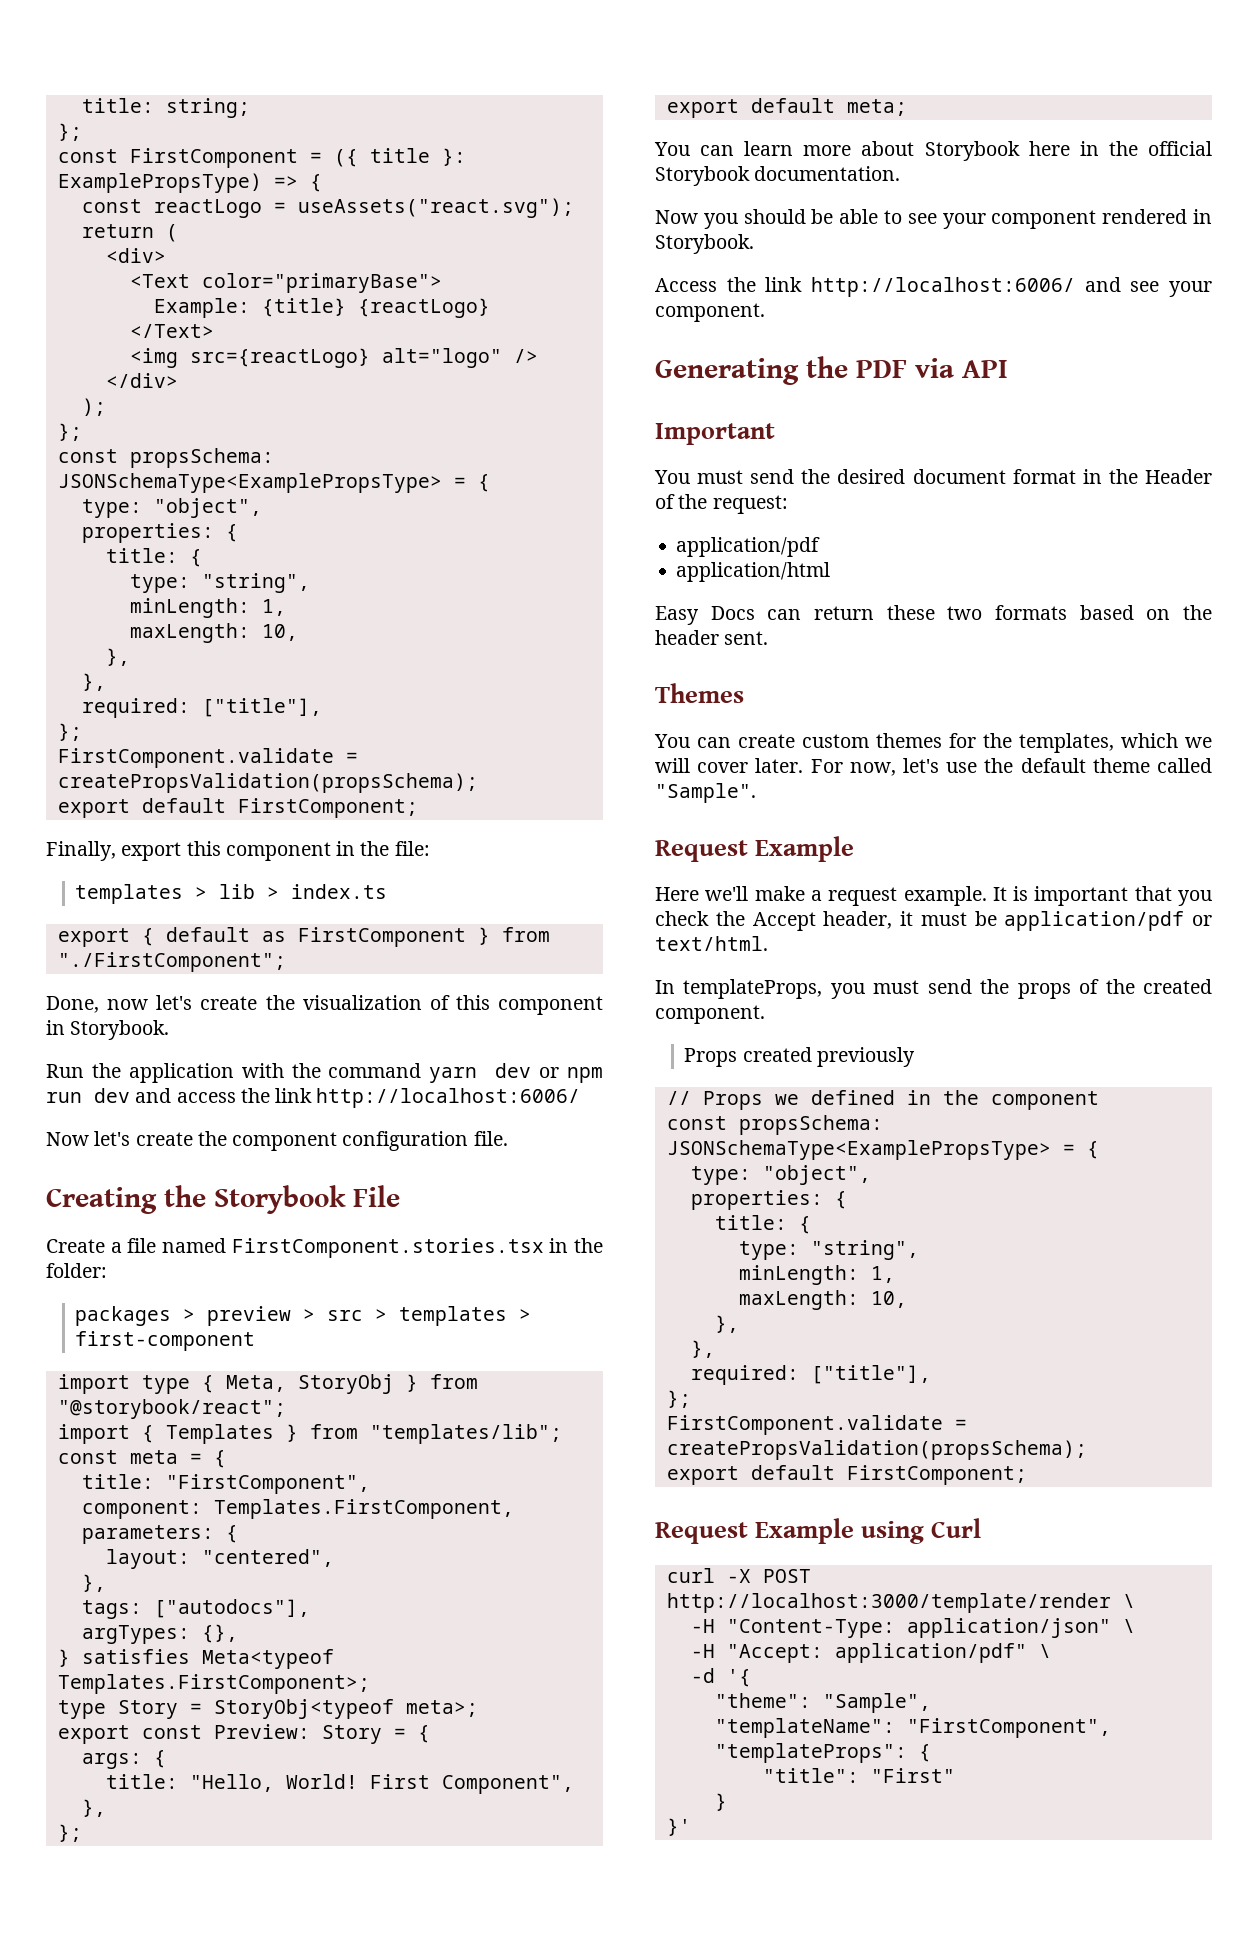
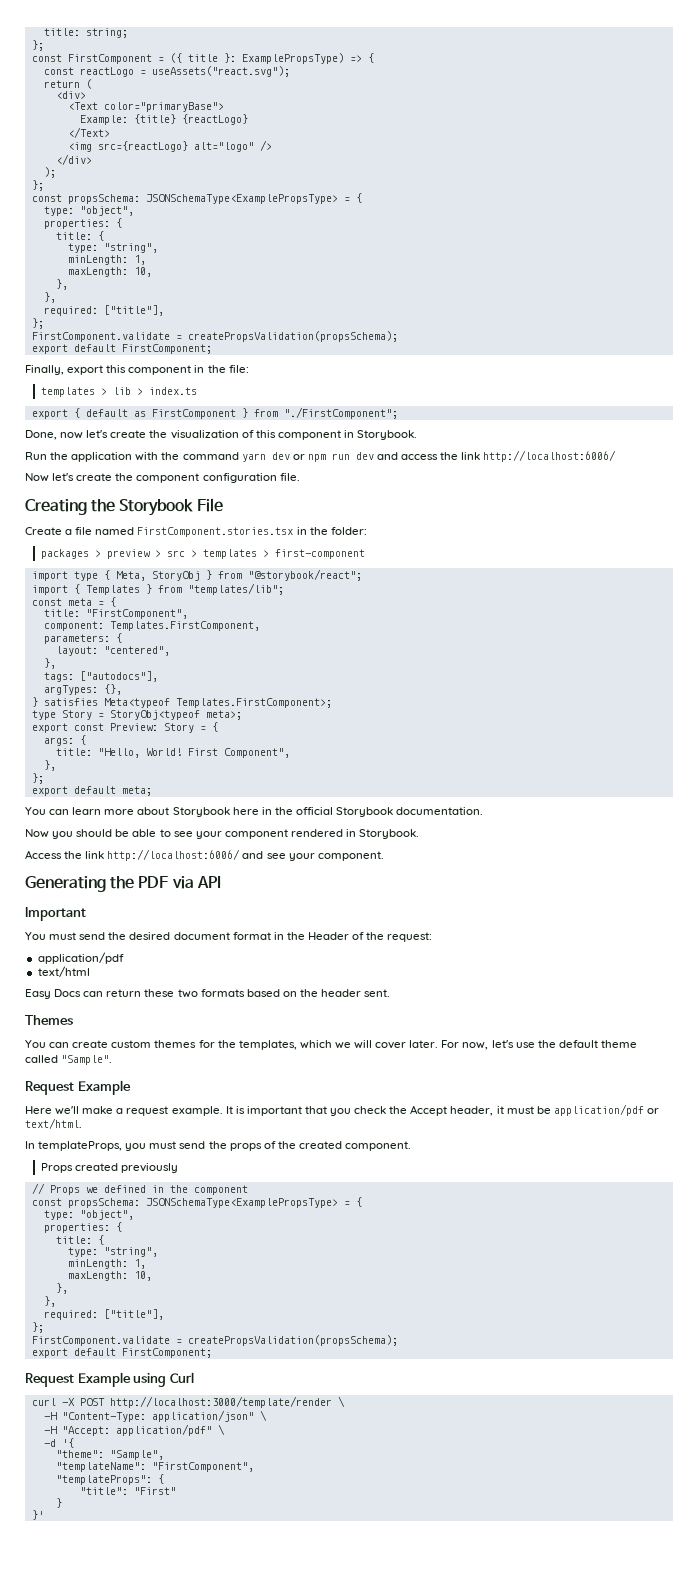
- application/html
+ text/html

